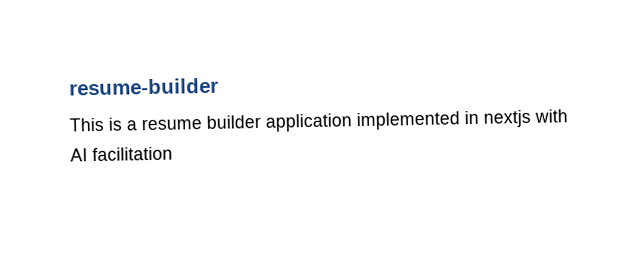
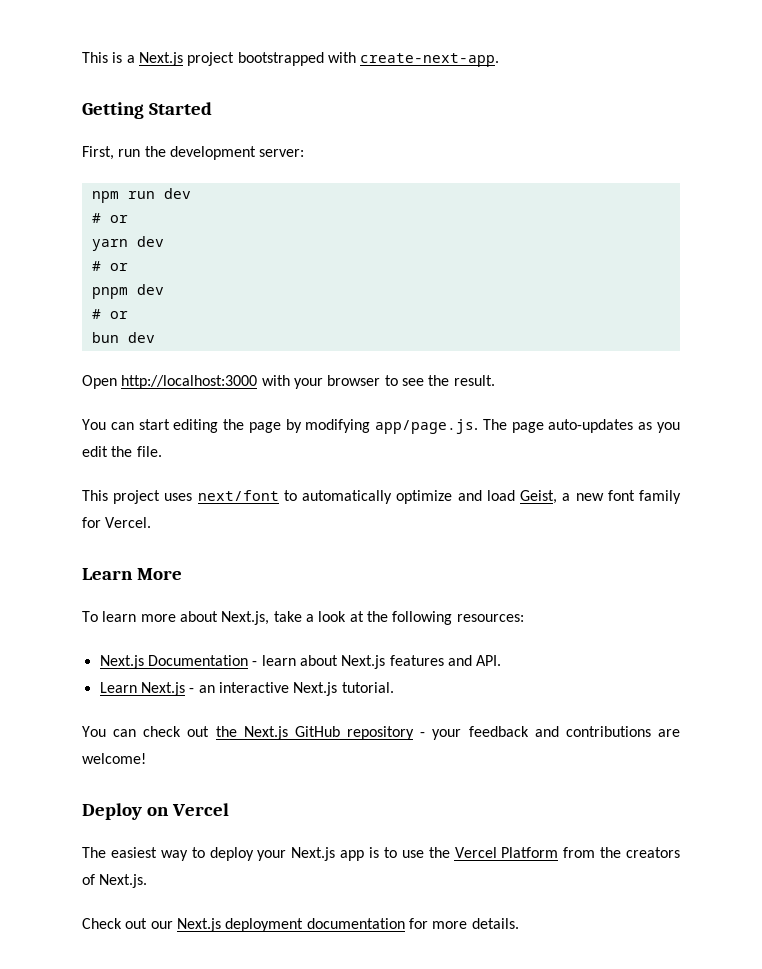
- resume-builder
- This is a resume builder application implemented in nextjs with AI facilitation
+ This is a Next.js project bootstrapped with create-next-app.
+ Getting Started
+ First, run the development server:
+ npm run dev
+ # or
+ yarn dev
+ # or
+ pnpm dev
+ # or
+ bun dev
+ Open http://localhost:3000 with your browser to see the result.
+ You can start editing the page by modifying app/page.js. The page auto-updates as you edit the file.
+ This project uses next/font to automatically optimize and load Geist, a new font family for Vercel.
+ Learn More
+ To learn more about Next.js, take a look at the following resources:
+ Next.js Documentation - learn about Next.js features and API.
+ Learn Next.js - an interactive Next.js tutorial.
+ You can check out the Next.js GitHub repository - your feedback and contributions are welcome!
+ Deploy on Vercel
+ The easiest way to deploy your Next.js app is to use the Vercel Platform from the creators of Next.js.
+ Check out our Next.js deployment documentation for more details.

